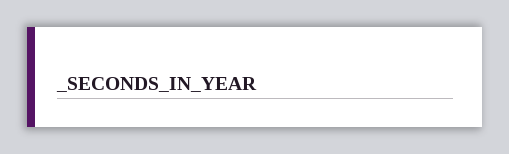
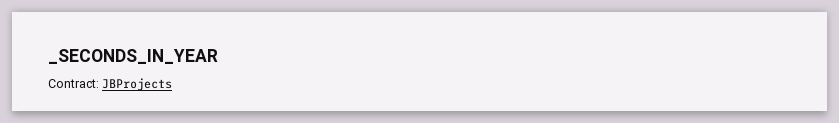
+ Contract: JBProjects

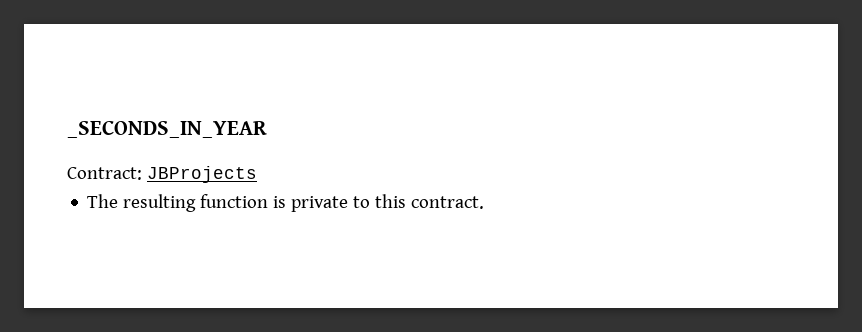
+ The resulting function is private to this contract.

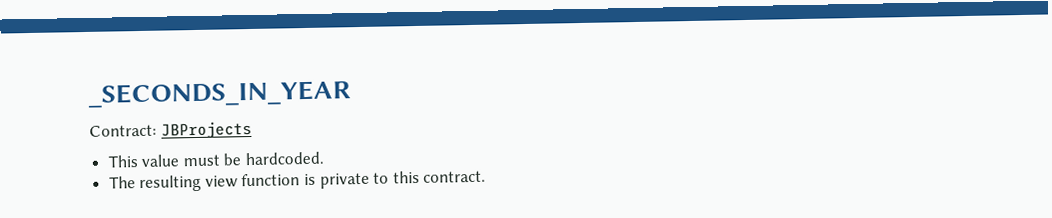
+ This value must be hardcoded.
- The resulting function is private to this contract.
+ The resulting view function is private to this contract.

